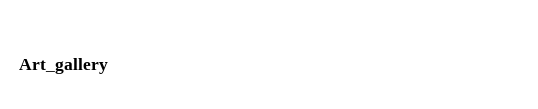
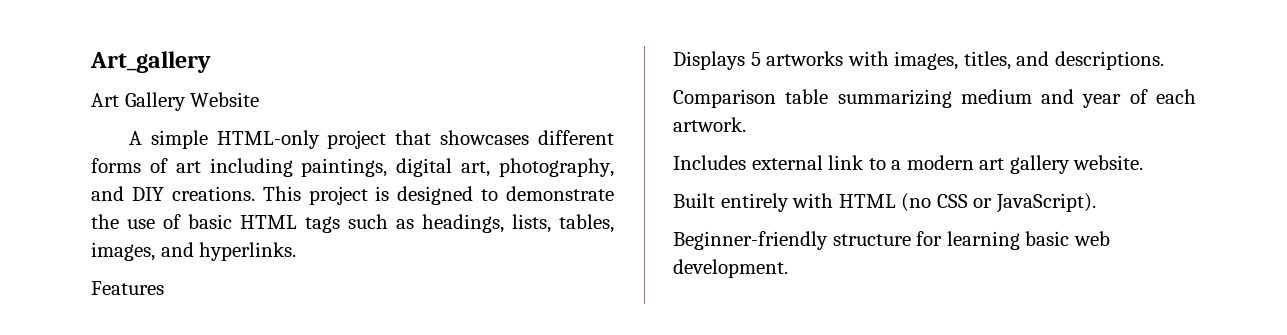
+ Art Gallery Website
+ A simple HTML-only project that showcases different forms of art including paintings, digital art, photography, and DIY creations. This project is designed to demonstrate the use of basic HTML tags such as headings, lists, tables, images, and hyperlinks.
+ Features
+ Displays 5 artworks with images, titles, and descriptions.
+ Comparison table summarizing medium and year of each artwork.
+ Includes external link to a modern art gallery website.
+ Built entirely with HTML (no CSS or JavaScript).
+ Beginner-friendly structure for learning basic web development.

